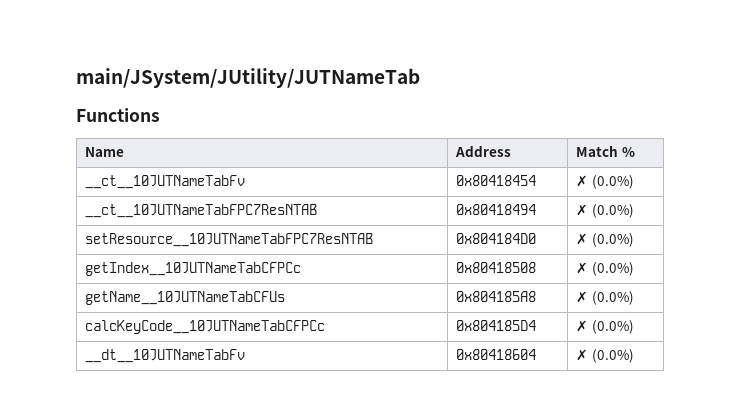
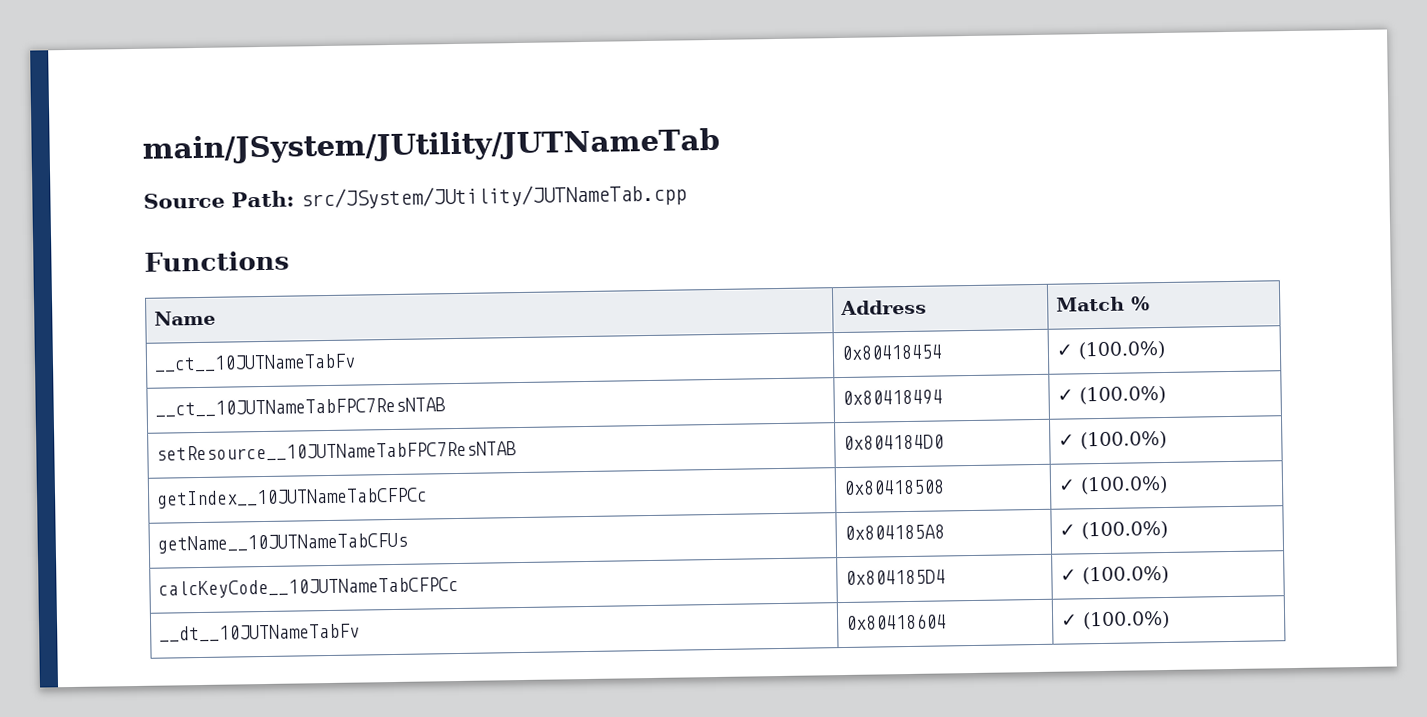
+ Source Path: src/JSystem/JUtility/JUTNameTab.cpp
- __ct__10JUTNameTabFv | 0x80418454 | ✗ (0.0%)
+ __ct__10JUTNameTabFv | 0x80418454 | ✓ (100.0%)
- __ct__10JUTNameTabFPC7ResNTAB | 0x80418494 | ✗ (0.0%)
+ __ct__10JUTNameTabFPC7ResNTAB | 0x80418494 | ✓ (100.0%)
- setResource__10JUTNameTabFPC7ResNTAB | 0x804184D0 | ✗ (0.0%)
+ setResource__10JUTNameTabFPC7ResNTAB | 0x804184D0 | ✓ (100.0%)
- getIndex__10JUTNameTabCFPCc | 0x80418508 | ✗ (0.0%)
+ getIndex__10JUTNameTabCFPCc | 0x80418508 | ✓ (100.0%)
- getName__10JUTNameTabCFUs | 0x804185A8 | ✗ (0.0%)
+ getName__10JUTNameTabCFUs | 0x804185A8 | ✓ (100.0%)
- calcKeyCode__10JUTNameTabCFPCc | 0x804185D4 | ✗ (0.0%)
+ calcKeyCode__10JUTNameTabCFPCc | 0x804185D4 | ✓ (100.0%)
- __dt__10JUTNameTabFv | 0x80418604 | ✗ (0.0%)
+ __dt__10JUTNameTabFv | 0x80418604 | ✓ (100.0%)

